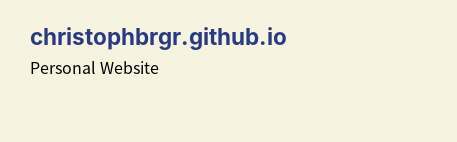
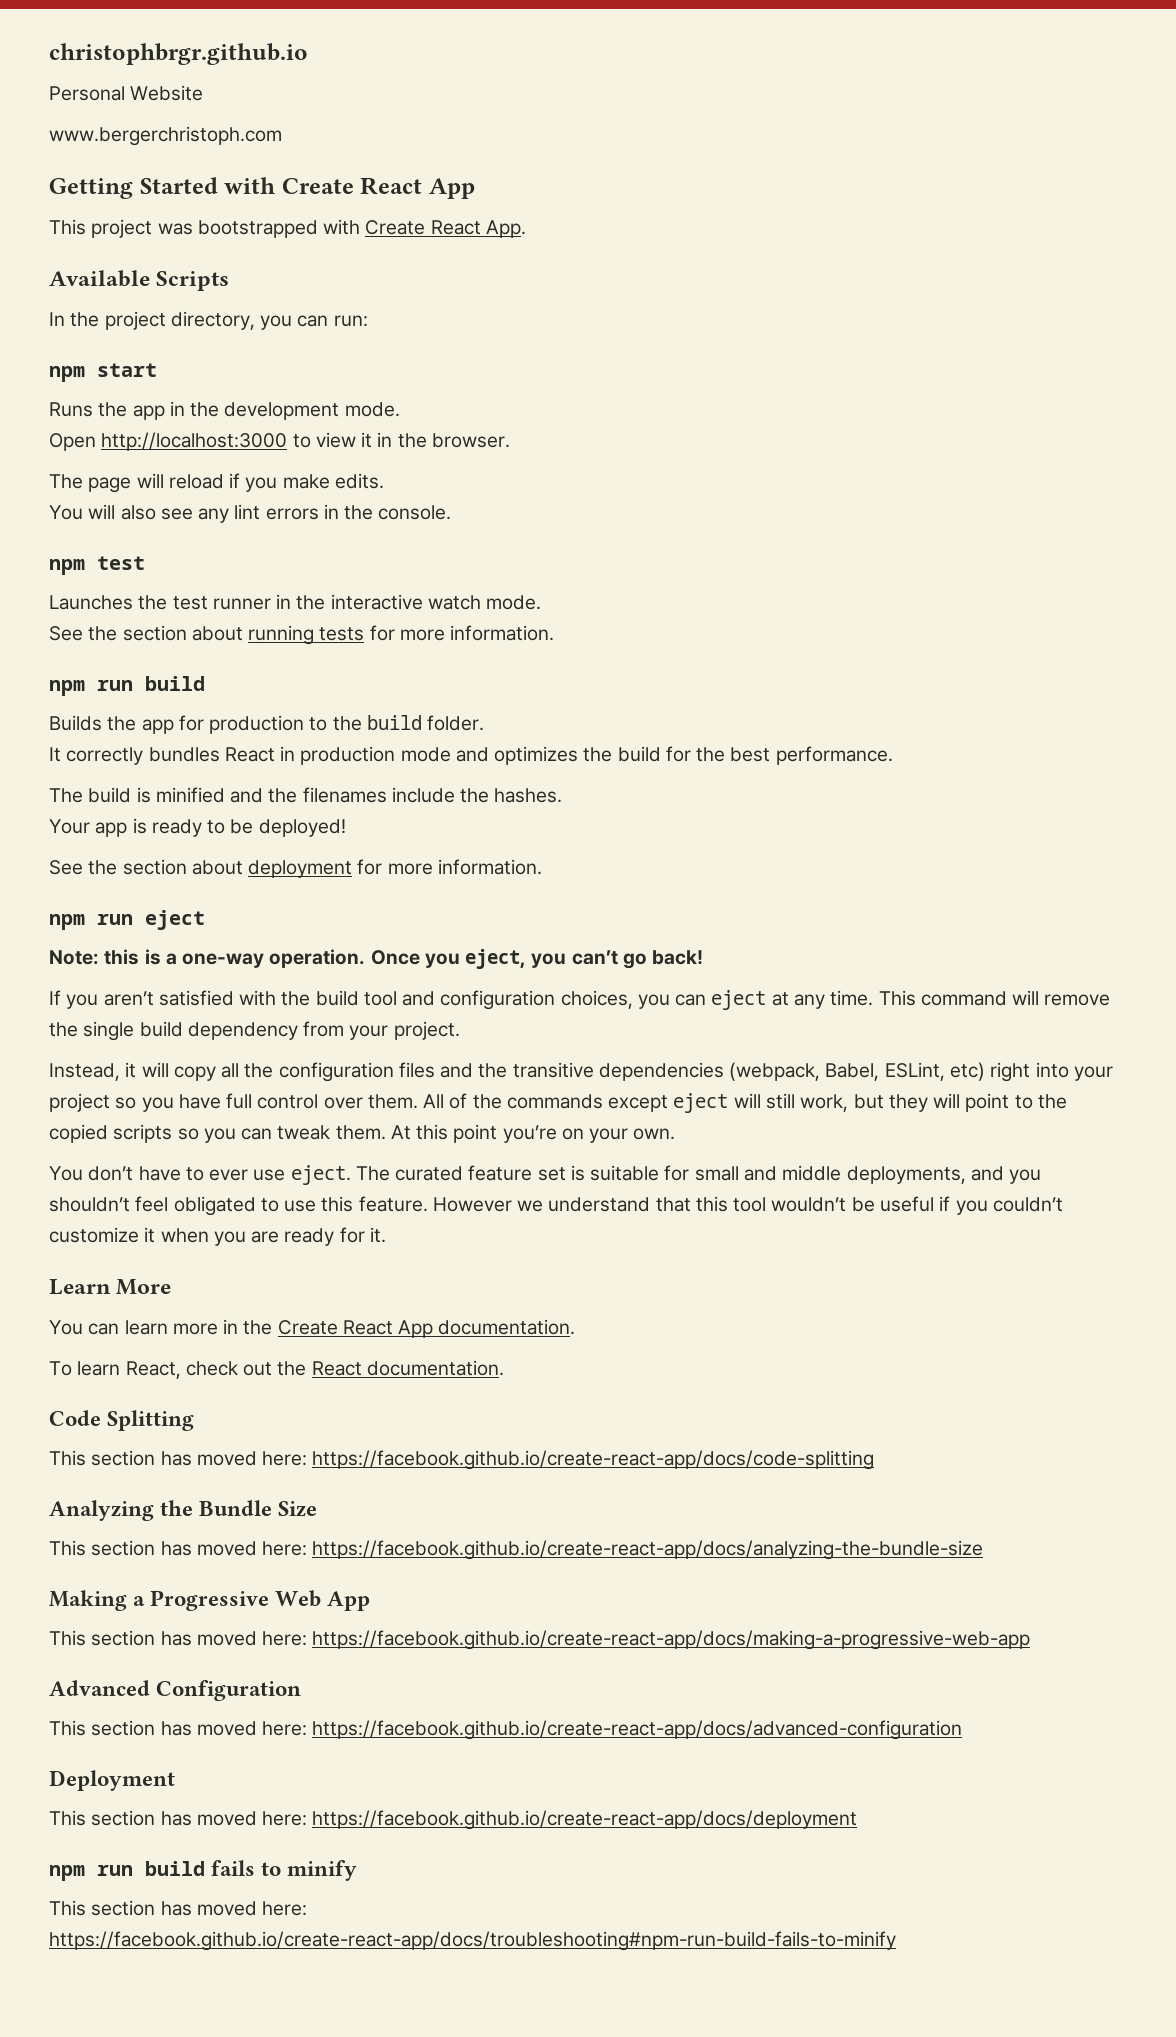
+ www.bergerchristoph.com
+ Getting Started with Create React App
+ This project was bootstrapped with Create React App.
+ Available Scripts
+ In the project directory, you can run:
+ npm start
+ Runs the app in the development mode.
+ Open http://localhost:3000 to view it in the browser.
+ The page will reload if you make edits.
+ You will also see any lint errors in the console.
+ npm test
+ Launches the test runner in the interactive watch mode.
+ See the section about running tests for more information.
+ npm run build
+ Builds the app for production to the build folder.
+ It correctly bundles React in production mode and optimizes the build for the best performance.
+ The build is minified and the filenames include the hashes.
+ Your app is ready to be deployed!
+ See the section about deployment for more information.
+ npm run eject
+ Note: this is a one-way operation. Once you eject, you can’t go back!
+ If you aren’t satisfied with the build tool and configuration choices, you can eject at any time. This command will remove the single build dependency from your project.
+ Instead, it will copy all the configuration files and the transitive dependencies (webpack, Babel, ESLint, etc) right into your project so you have full control over them. All of the commands except eject will still work, but they will point to the copied scripts so you can tweak them. At this point you’re on your own.
+ You don’t have to ever use eject. The curated feature set is suitable for small and middle deployments, and you shouldn’t feel obligated to use this feature. However we understand that this tool wouldn’t be useful if you couldn’t customize it when you are ready for it.
+ Learn More
+ You can learn more in the Create React App documentation.
+ To learn React, check out the React documentation.
+ Code Splitting
+ This section has moved here: https://facebook.github.io/create-react-app/docs/code-splitting
+ Analyzing the Bundle Size
+ This section has moved here: https://facebook.github.io/create-react-app/docs/analyzing-the-bundle-size
+ Making a Progressive Web App
+ This section has moved here: https://facebook.github.io/create-react-app/docs/making-a-progressive-web-app
+ Advanced Configuration
+ This section has moved here: https://facebook.github.io/create-react-app/docs/advanced-configuration
+ Deployment
+ This section has moved here: https://facebook.github.io/create-react-app/docs/deployment
+ npm run build fails to minify
+ This section has moved here: https://facebook.github.io/create-react-app/docs/troubleshooting#npm-run-build-fails-to-minify

